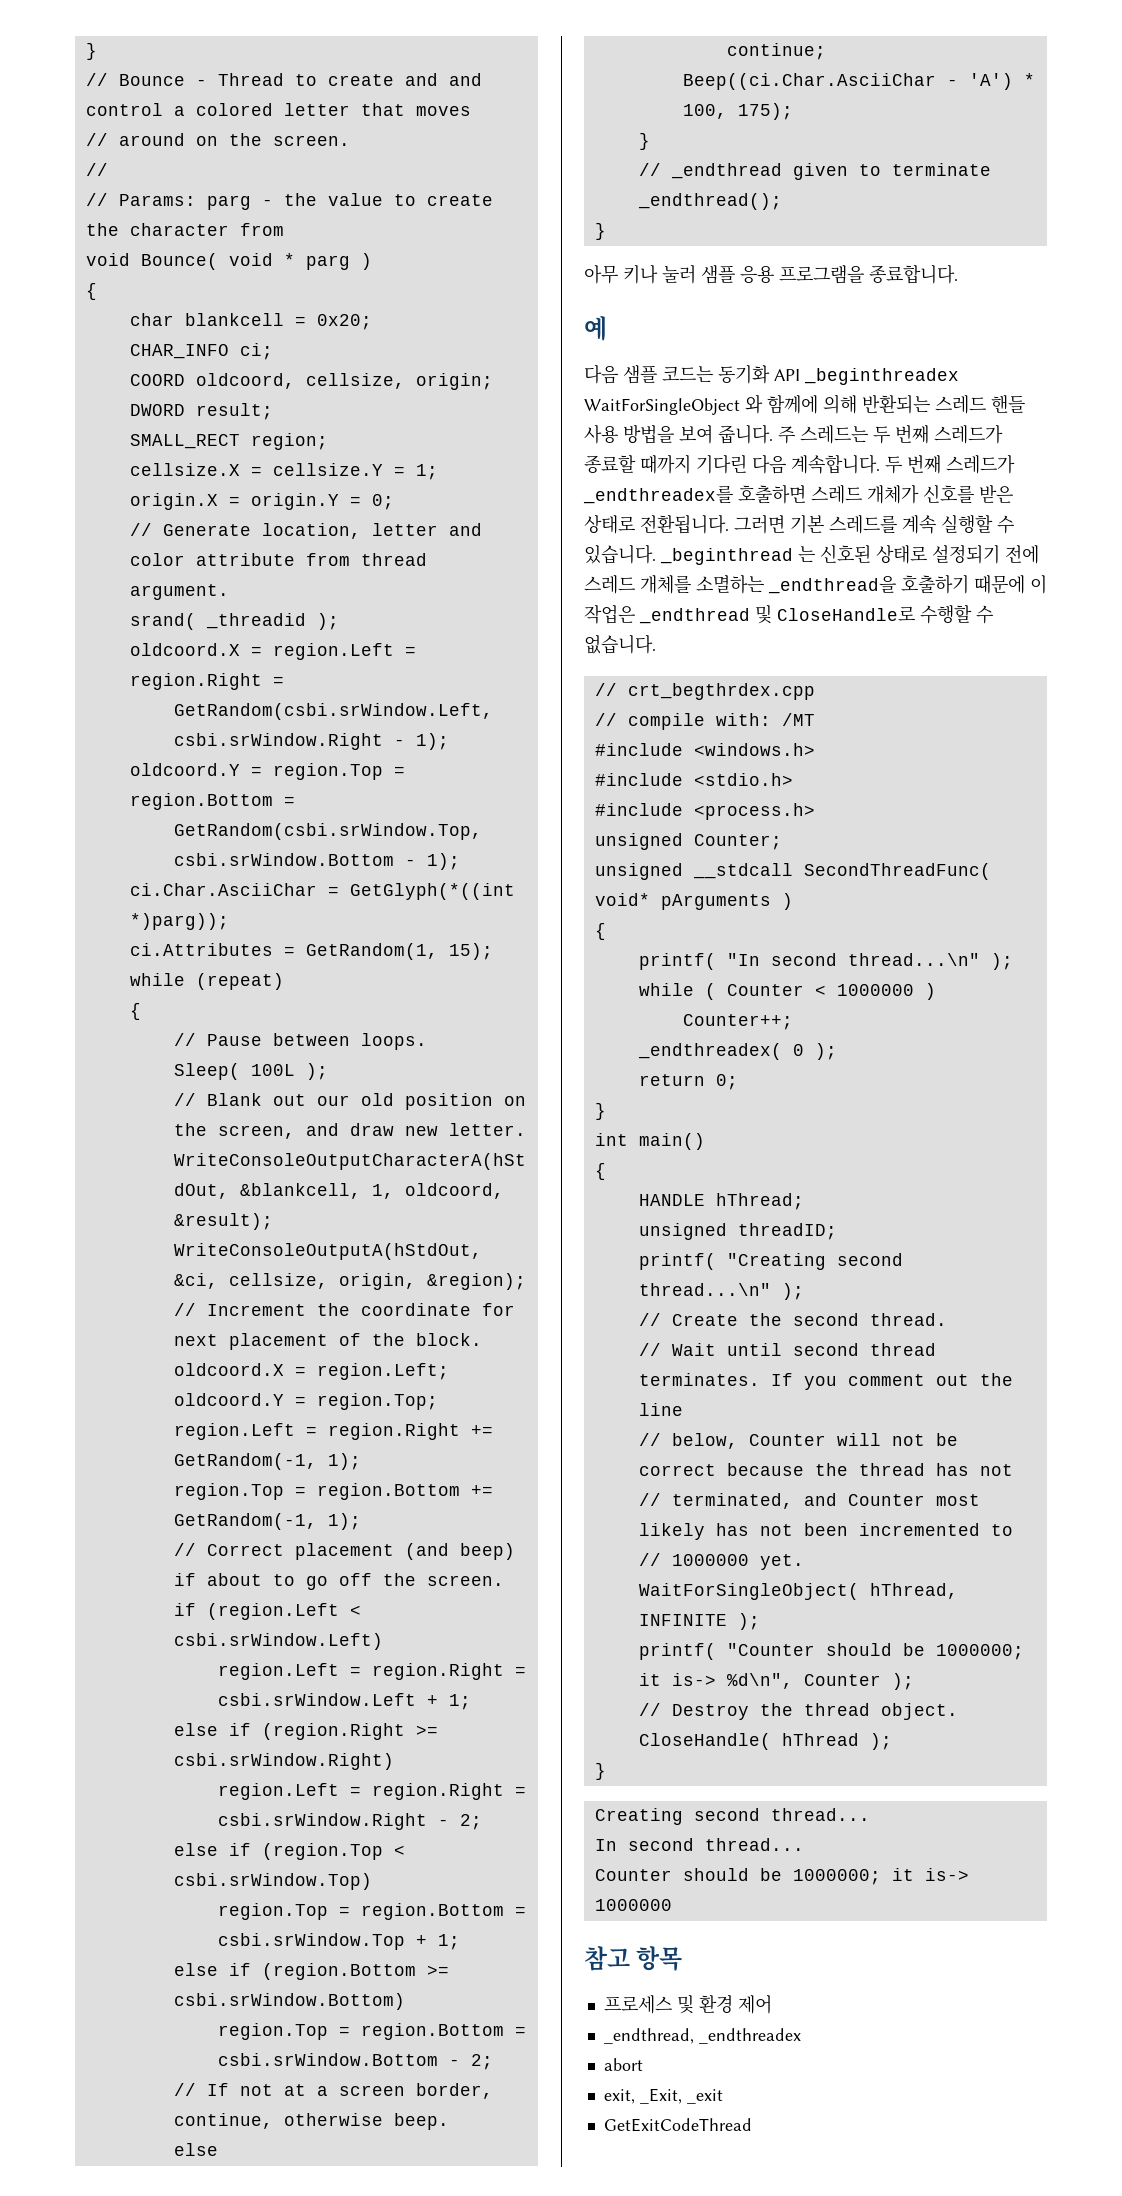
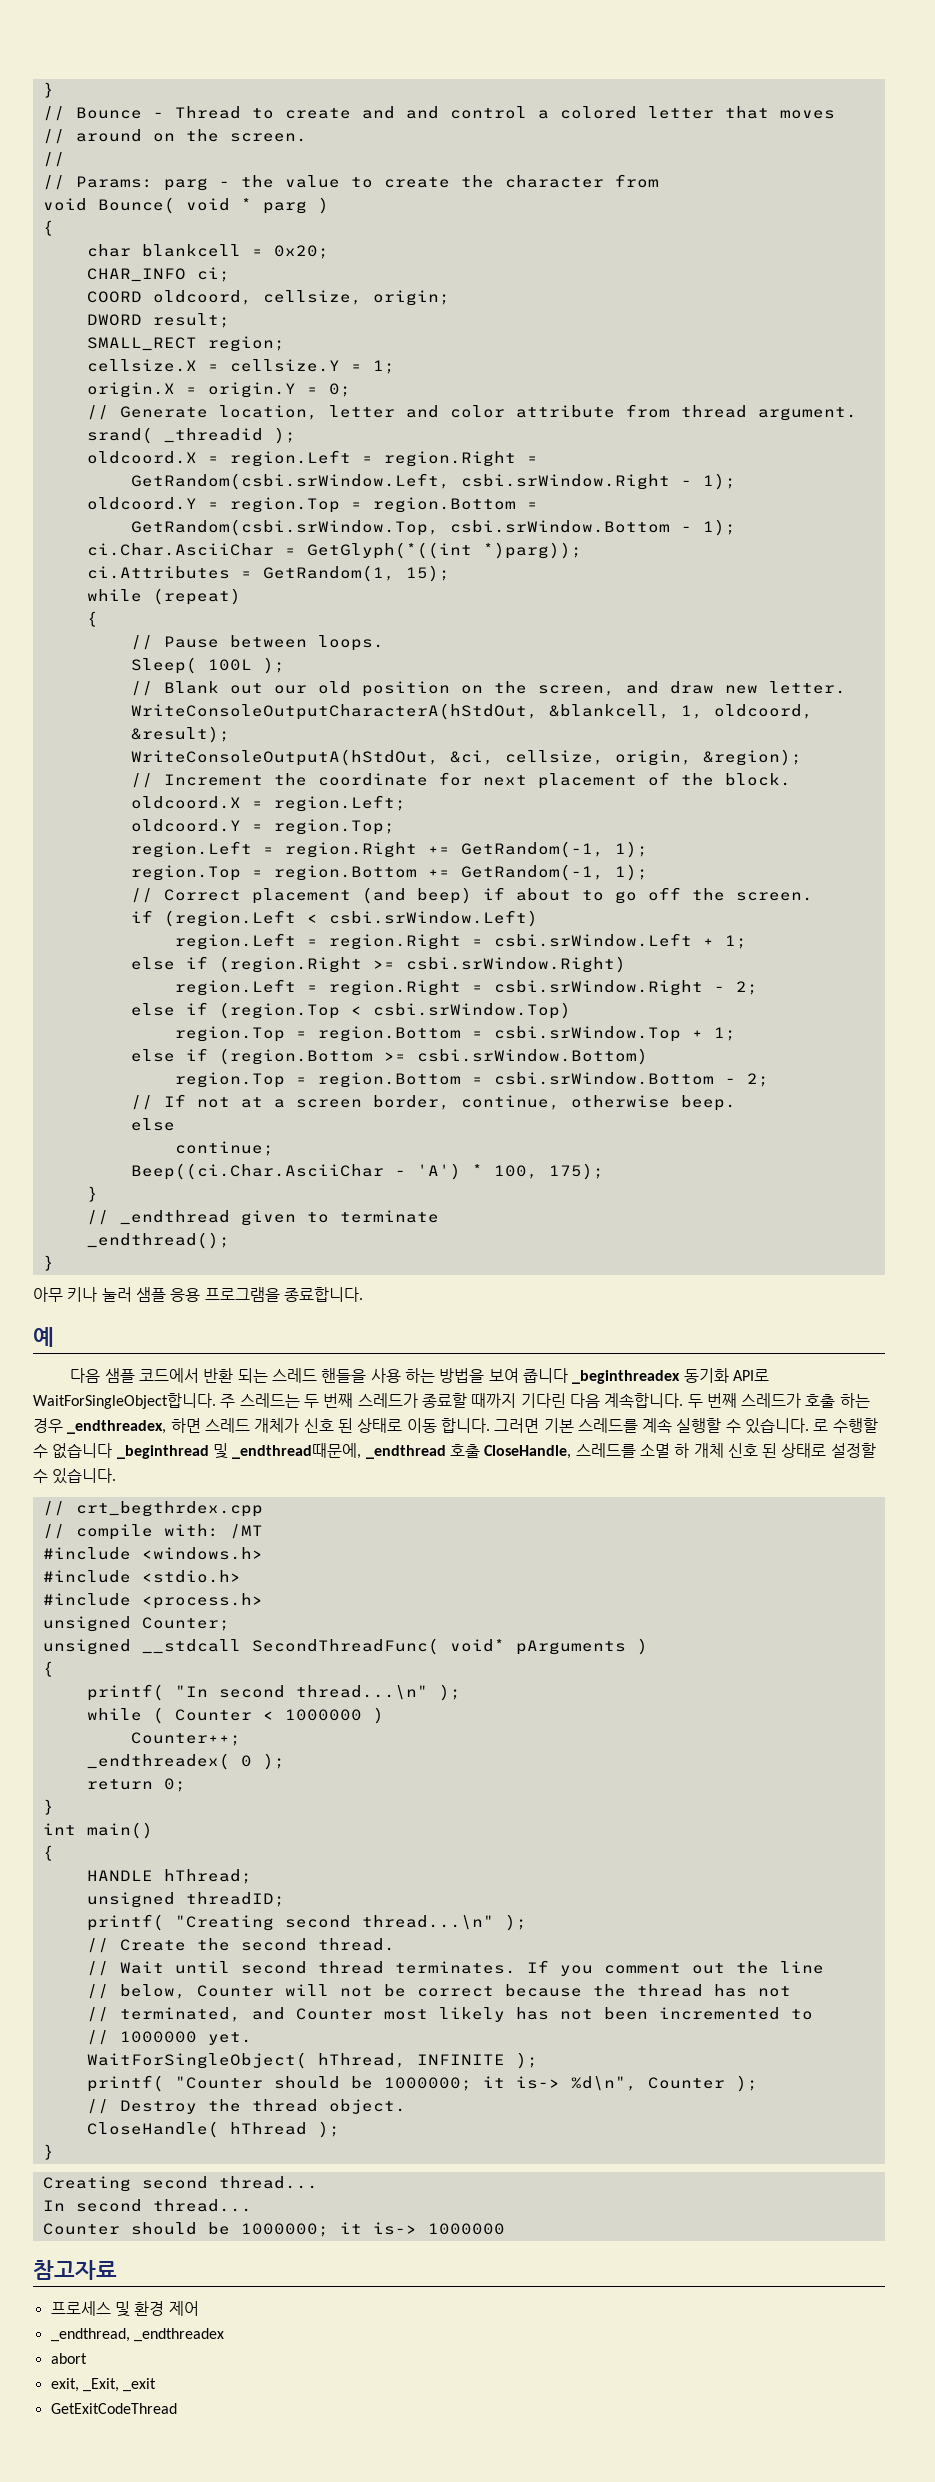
- 다음 샘플 코드는 동기화 API _beginthreadex WaitForSingleObject 와 함께에 의해 반환되는 스레드 핸들 사용 방법을 보여 줍니다.
+ 다음 샘플 코드에서 반환 되는 스레드 핸들을 사용 하는 방법을 보여 줍니다 _beginthreadex 동기화 API로 WaitForSingleObject합니다.
- 두 번째 스레드가 _endthreadex를 호출하면 스레드 개체가 신호를 받은 상태로 전환됩니다.
+ 두 번째 스레드가 호출 하는 경우 _endthreadex, 하면 스레드 개체가 신호 된 상태로 이동 합니다.
- _beginthread 는 신호된 상태로 설정되기 전에 스레드 개체를 소멸하는 _endthread을 호출하기 때문에 이 작업은 _endthread 및 CloseHandle로 수행할 수 없습니다.
+ 로 수행할 수 없습니다 _beginthread 및 _endthread때문에, _endthread 호출 CloseHandle, 스레드를 소멸 하 개체 신호 된 상태로 설정할 수 있습니다.
- 참고 항목
+ 참고자료

